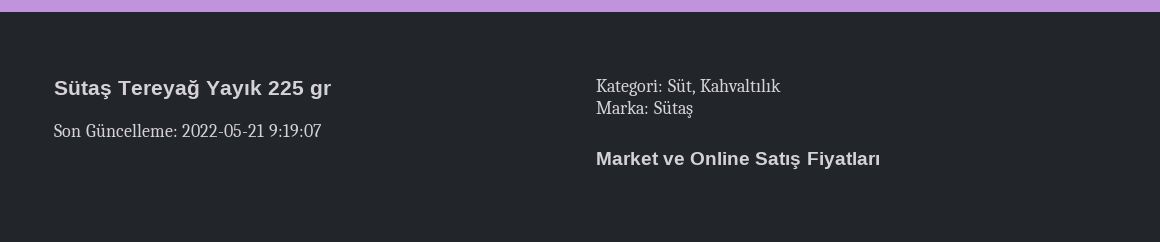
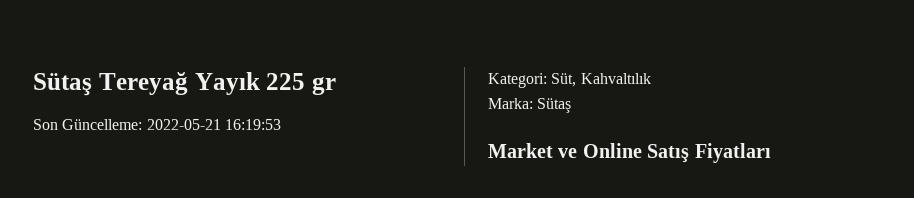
- Son Güncelleme: 2022-05-21 9:19:07
+ Son Güncelleme: 2022-05-21 16:19:53

